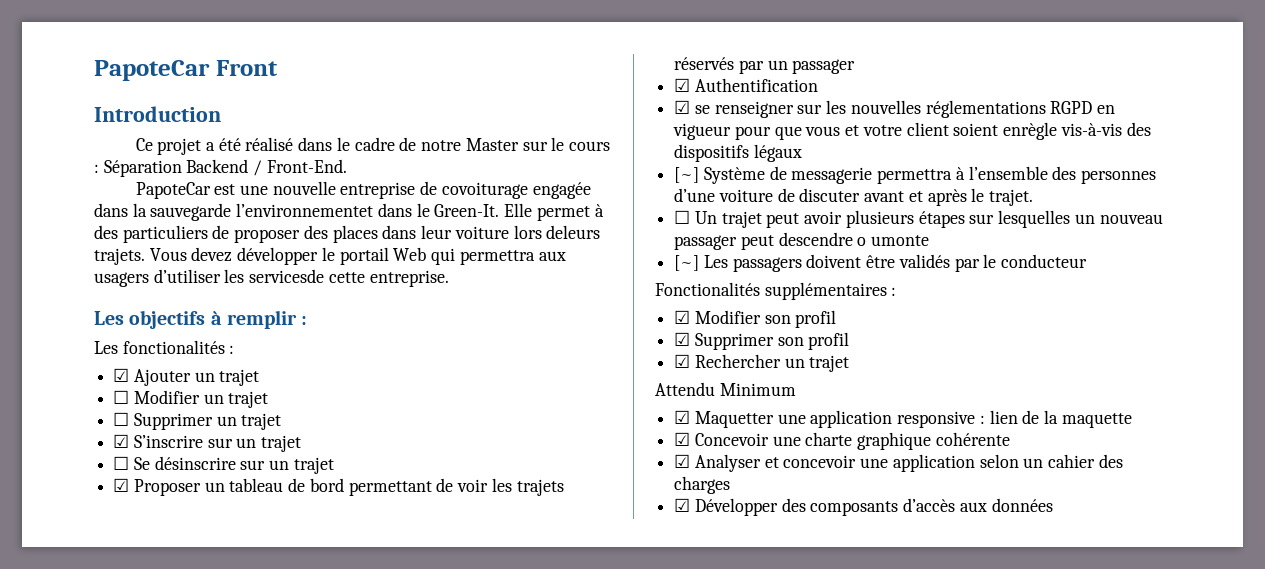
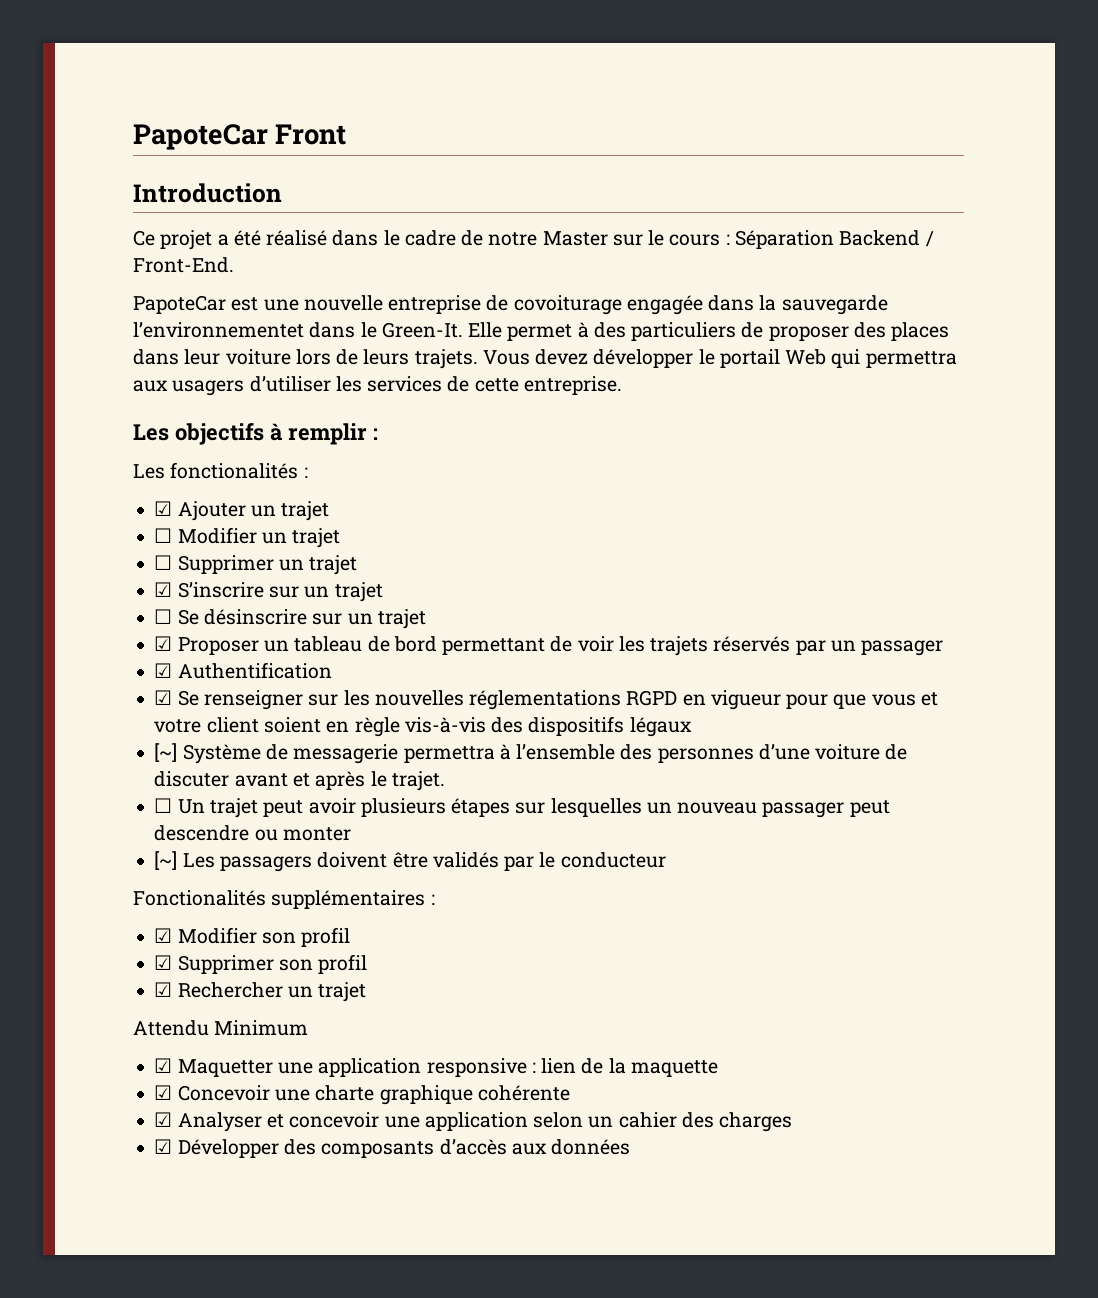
- Elle permet à des particuliers de proposer des places dans leur voiture lors deleurs trajets.
+ Elle permet à des particuliers de proposer des places dans leur voiture lors de leurs trajets.
- Vous devez développer le portail Web qui permettra aux usagers d’utiliser les servicesde cette entreprise.
+ Vous devez développer le portail Web qui permettra aux usagers d’utiliser les services de cette entreprise.
- ☑ se renseigner sur les nouvelles réglementations RGPD en vigueur pour que vous et votre client soient enrègle vis-à-vis des dispositifs légaux
+ ☑ Se renseigner sur les nouvelles réglementations RGPD en vigueur pour que vous et votre client soient en règle vis-à-vis des dispositifs légaux
- ☐ Un trajet peut avoir plusieurs étapes sur lesquelles un nouveau passager peut descendre o umonte
+ ☐ Un trajet peut avoir plusieurs étapes sur lesquelles un nouveau passager peut descendre ou monter

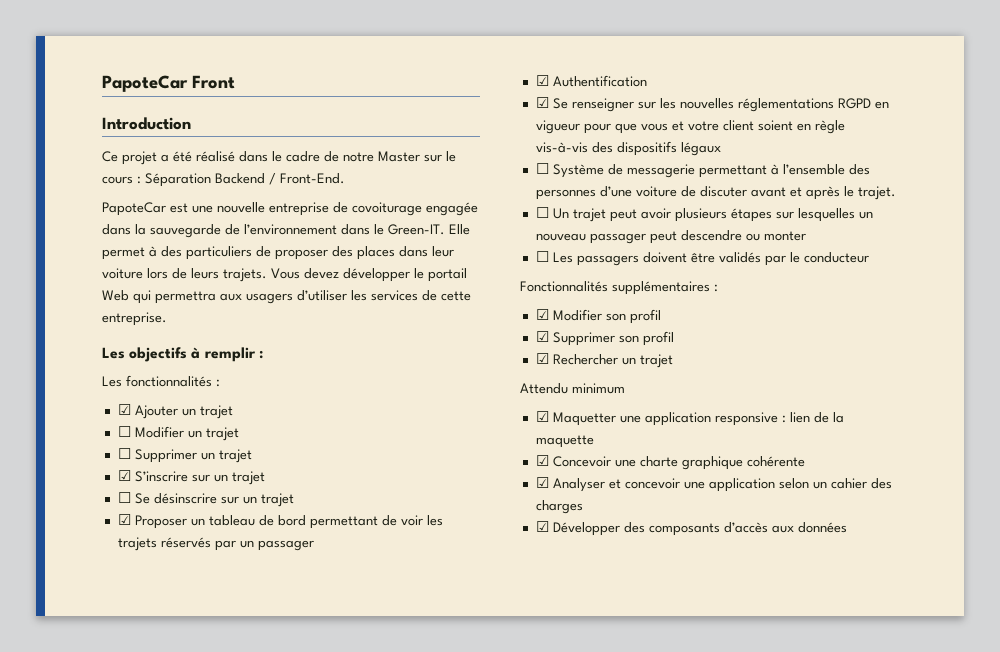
- PapoteCar est une nouvelle entreprise de covoiturage engagée dans la sauvegarde l’environnementet dans le Green-It.
+ PapoteCar est une nouvelle entreprise de covoiturage engagée dans la sauvegarde de l’environnement dans le Green-IT.
- Les fonctionalités :
+ Les fonctionnalités :
- [~] Système de messagerie permettra à l’ensemble des personnes d’une voiture de discuter avant et après le trajet.
+ ☐ Système de messagerie permettant à l’ensemble des personnes d’une voiture de discuter avant et après le trajet.
- [~] Les passagers doivent être validés par le conducteur
+ ☐ Les passagers doivent être validés par le conducteur
- Fonctionalités supplémentaires :
+ Fonctionnalités supplémentaires :
- Attendu Minimum
+ Attendu minimum

